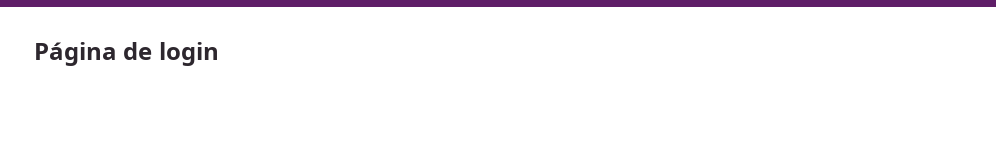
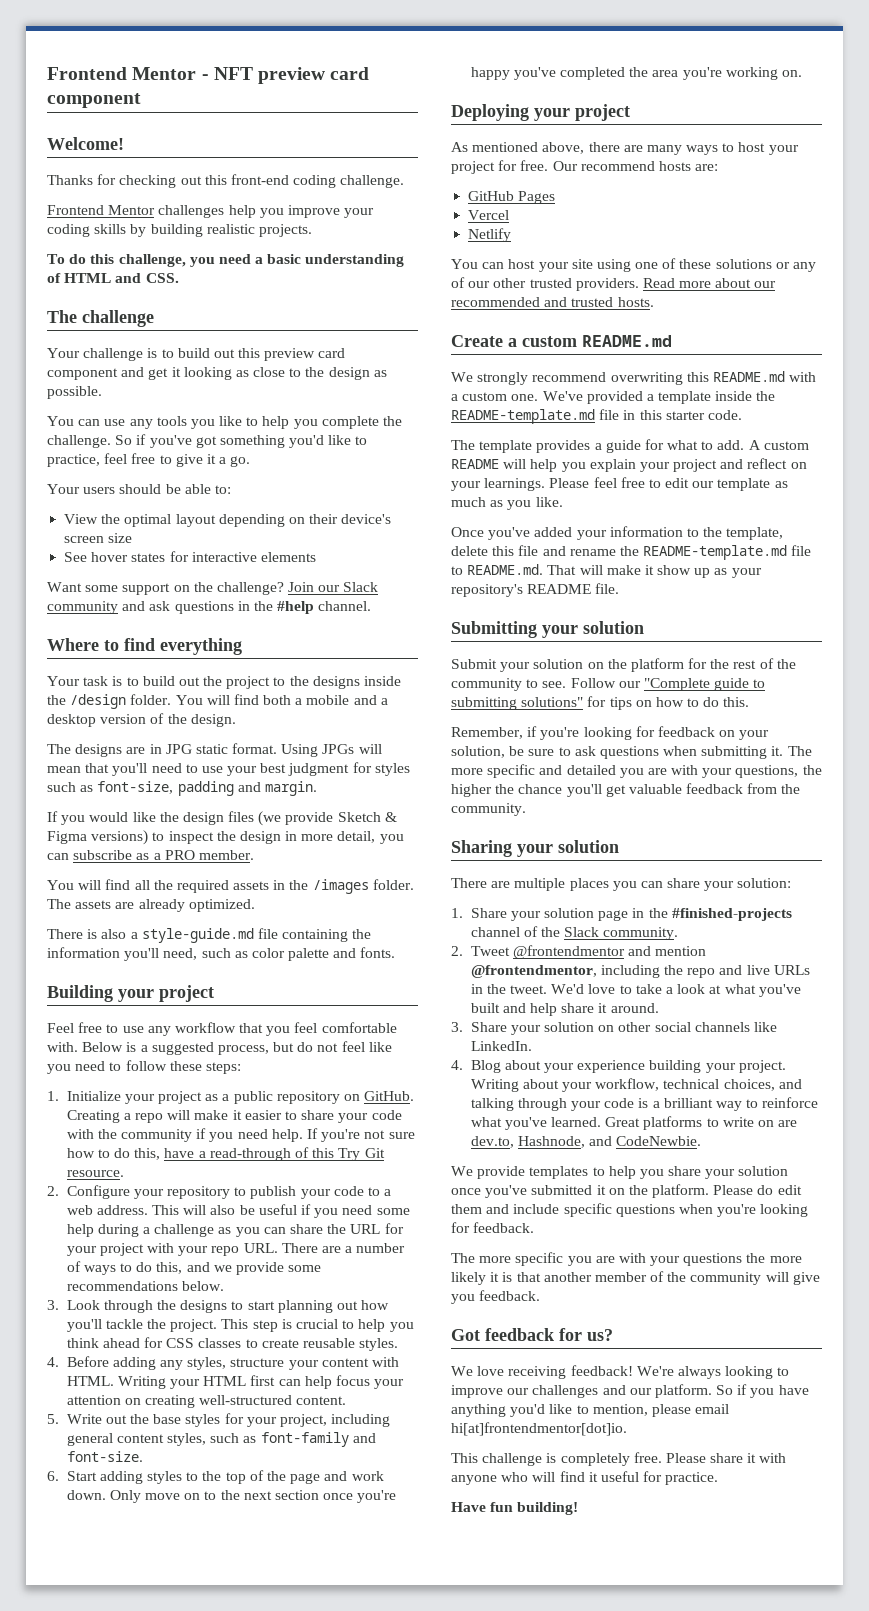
- Página de login
+ Frontend Mentor - NFT preview card component
+ Welcome!
+ Thanks for checking out this front-end coding challenge.
+ Frontend Mentor challenges help you improve your coding skills by building realistic projects.
+ To do this challenge, you need a basic understanding of HTML and CSS.
+ The challenge
+ Your challenge is to build out this preview card component and get it looking as close to the design as possible.
+ You can use any tools you like to help you complete the challenge. So if you've got something you'd like to practice, feel free to give it a go.
+ Your users should be able to:
+ View the optimal layout depending on their device's screen size
+ See hover states for interactive elements
+ Want some support on the challenge? Join our Slack community and ask questions in the #help channel.
+ Where to find everything
+ Your task is to build out the project to the designs inside the /design folder. You will find both a mobile and a desktop version of the design.
+ The designs are in JPG static format. Using JPGs will mean that you'll need to use your best judgment for styles such as font-size, padding and margin.
+ If you would like the design files (we provide Sketch & Figma versions) to inspect the design in more detail, you can subscribe as a PRO member.
+ You will find all the required assets in the /images folder. The assets are already optimized.
+ There is also a style-guide.md file containing the information you'll need, such as color palette and fonts.
+ Building your project
+ Feel free to use any workflow that you feel comfortable with. Below is a suggested process, but do not feel like you need to follow these steps:
+ 1. Initialize your project as a public repository on GitHub. Creating a repo will make it easier to share your code with the community if you need help. If you're not sure how to do this, have a read-through of this Try Git resource.
+ 2. Configure your repository to publish your code to a web address. This will also be useful if you need some help during a challenge as you can share the URL for your project with your repo URL. There are a number of ways to do this, and we provide some recommendations below.
+ 3. Look through the designs to start planning out how you'll tackle the project. This step is crucial to help you think ahead for CSS classes to create reusable styles.
+ 4. Before adding any styles, structure your content with HTML. Writing your HTML first can help focus your attention on creating well-structured content.
+ 5. Write out the base styles for your project, including general content styles, such as font-family and font-size.
+ 6. Start adding styles to the top of the page and work down. Only move on to the next section once you're happy you've completed the area you're working on.
+ Deploying your project
+ As mentioned above, there are many ways to host your project for free. Our recommend hosts are:
+ GitHub Pages
+ Vercel
+ Netlify
+ You can host your site using one of these solutions or any of our other trusted providers. Read more about our recommended and trusted hosts.
+ Create a custom README.md
+ We strongly recommend overwriting this README.md with a custom one. We've provided a template inside the README-template.md file in this starter code.
+ The template provides a guide for what to add. A custom README will help you explain your project and reflect on your learnings. Please feel free to edit our template as much as you like.
+ Once you've added your information to the template, delete this file and rename the README-template.md file to README.md. That will make it show up as your repository's README file.
+ Submitting your solution
+ Submit your solution on the platform for the rest of the community to see. Follow our "Complete guide to submitting solutions" for tips on how to do this.
+ Remember, if you're looking for feedback on your solution, be sure to ask questions when submitting it. The more specific and detailed you are with your questions, the higher the chance you'll get valuable feedback from the community.
+ Sharing your solution
+ There are multiple places you can share your solution:
+ 1. Share your solution page in the #finished-projects channel of the Slack community.
+ 2. Tweet @frontendmentor and mention @frontendmentor, including the repo and live URLs in the tweet. We'd love to take a look at what you've built and help share it around.
+ 3. Share your solution on other social channels like LinkedIn.
+ 4. Blog about your experience building your project. Writing about your workflow, technical choices, and talking through your code is a brilliant way to reinforce what you've learned. Great platforms to write on are dev.to, Hashnode, and CodeNewbie.
+ We provide templates to help you share your solution once you've submitted it on the platform. Please do edit them and include specific questions when you're looking for feedback.
+ The more specific you are with your questions the more likely it is that another member of the community will give you feedback.
+ Got feedback for us?
+ We love receiving feedback! We're always looking to improve our challenges and our platform. So if you have anything you'd like to mention, please email hi[at]frontendmentor[dot]io.
+ This challenge is completely free. Please share it with anyone who will find it useful for practice.
+ Have fun building!

